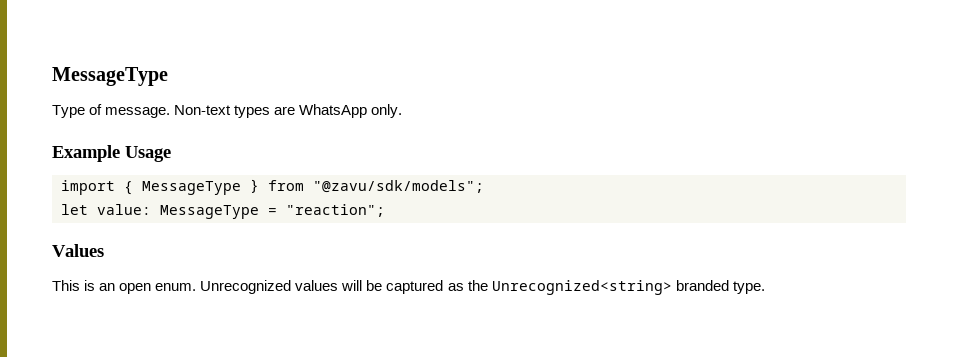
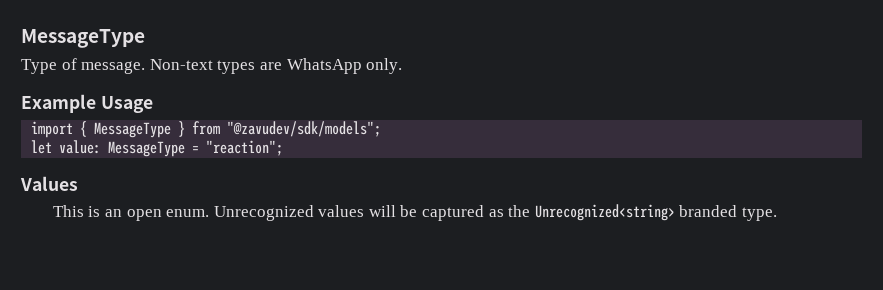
- import { MessageType } from "@zavu/sdk/models";
+ import { MessageType } from "@zavudev/sdk/models";

